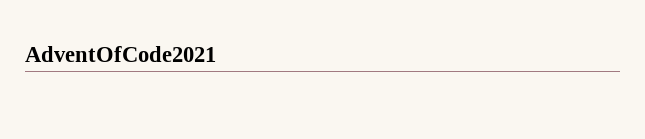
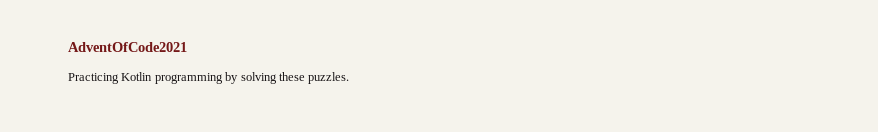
+ Practicing Kotlin programming by solving these puzzles.

